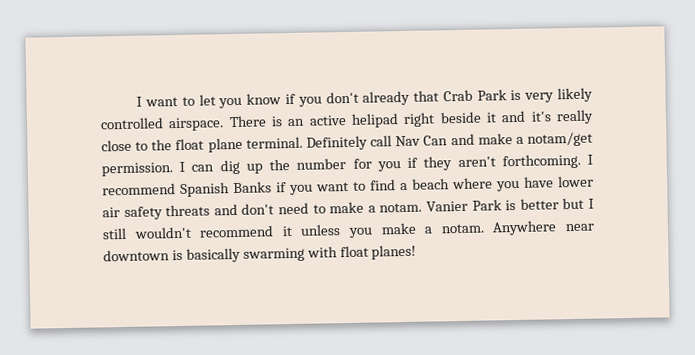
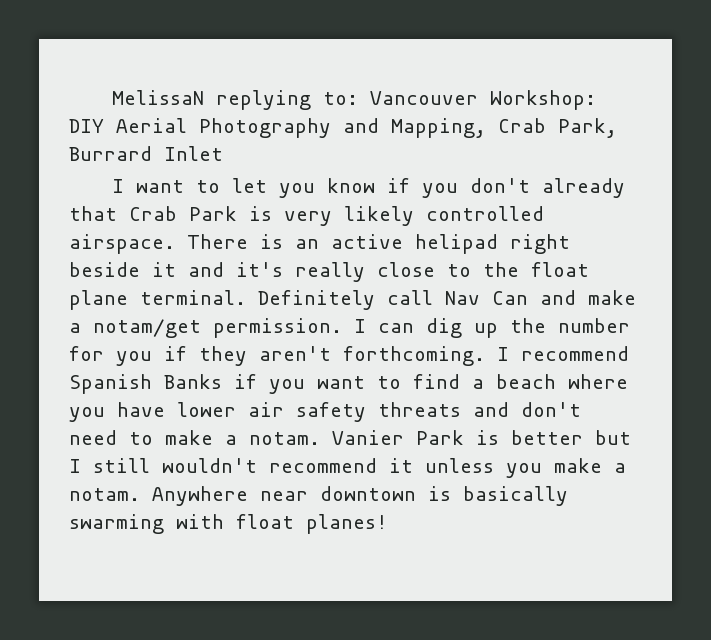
+ MelissaN replying to: Vancouver Workshop: DIY Aerial Photography and Mapping, Crab Park, Burrard Inlet

